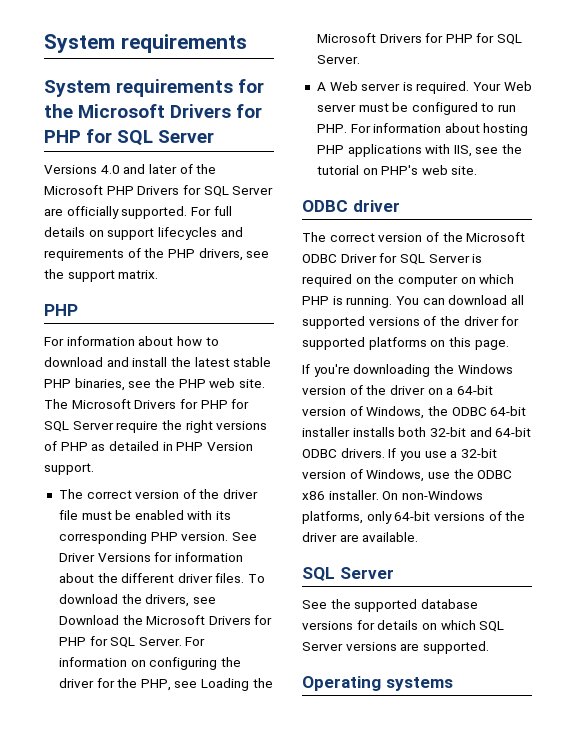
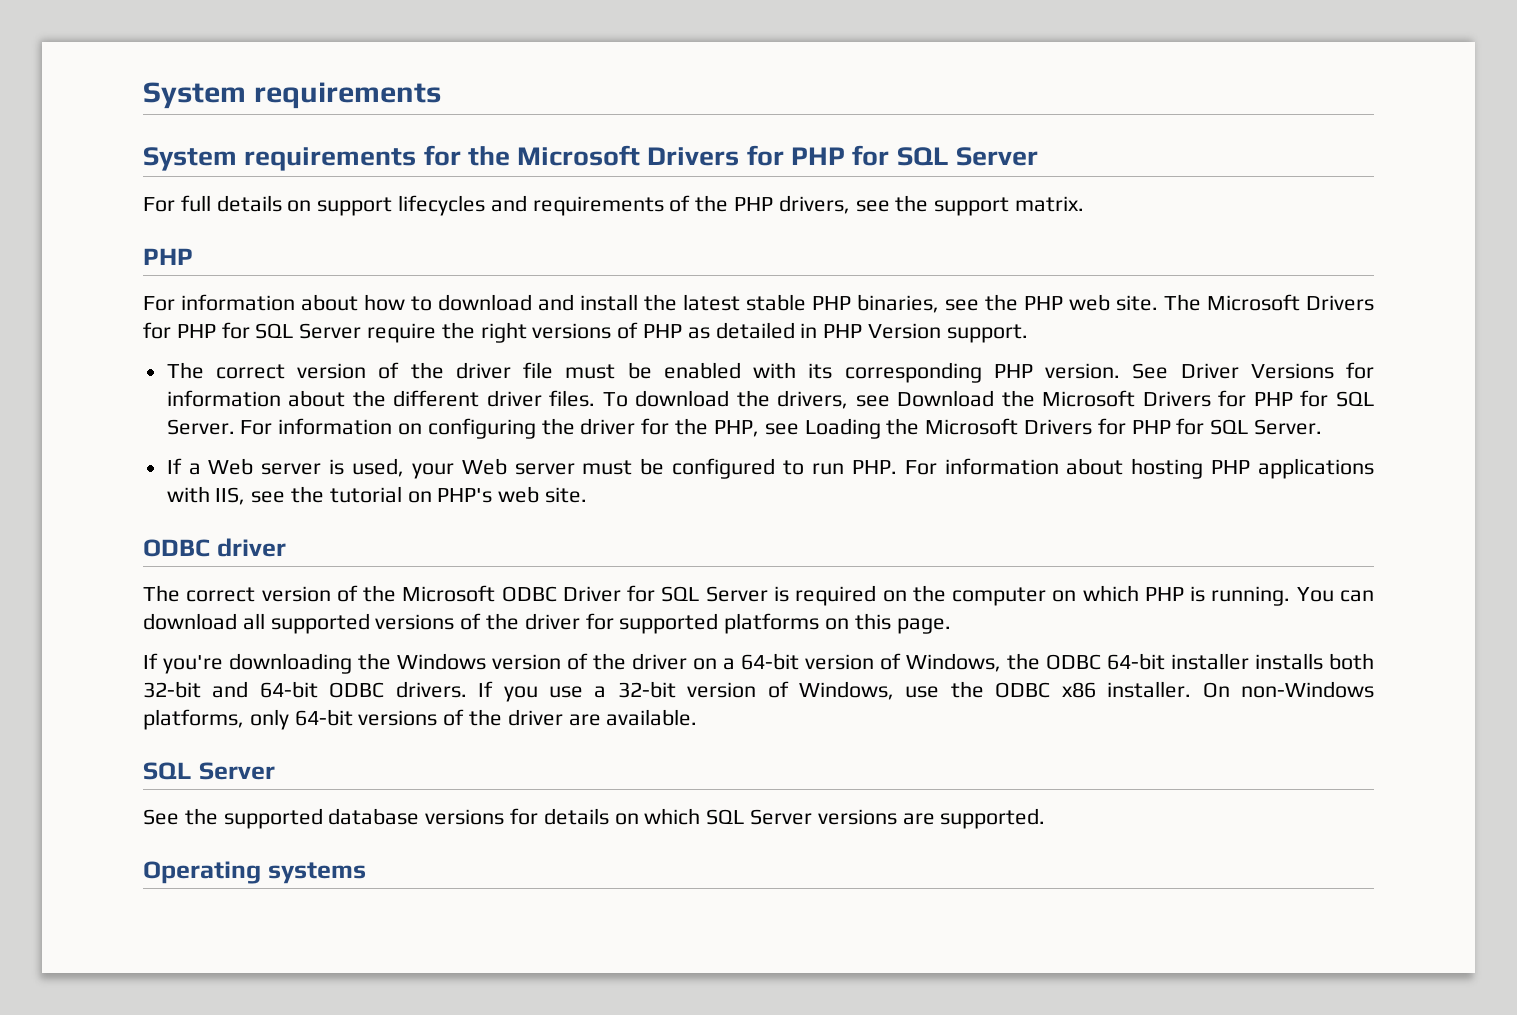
- Versions 4.0 and later of the Microsoft PHP Drivers for SQL Server are officially supported.
- A Web server is required. Your Web server must be configured to run PHP. For information about hosting PHP applications with IIS, see the tutorial on PHP's web site.
+ If a Web server is used, your Web server must be configured to run PHP. For information about hosting PHP applications with IIS, see the tutorial on PHP's web site.

